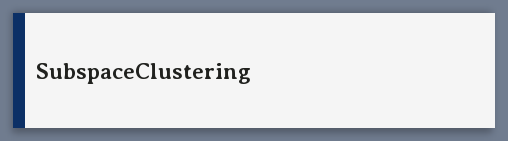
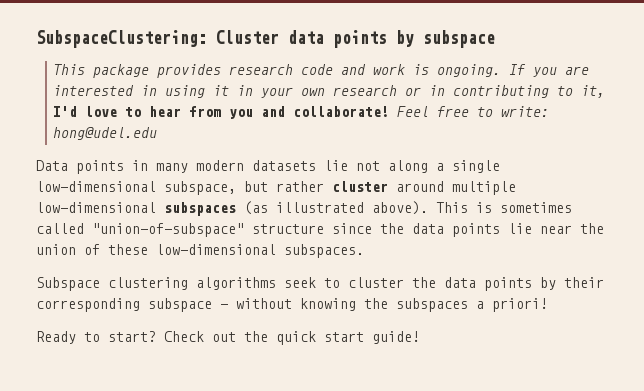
- SubspaceClustering
+ SubspaceClustering: Cluster data points by subspace
+ This package provides research code and work is ongoing. If you are interested in using it in your own research or in contributing to it, I'd love to hear from you and collaborate! Feel free to write: hong@udel.edu
+ Data points in many modern datasets lie not along a single low-dimensional subspace, but rather cluster around multiple low-dimensional subspaces (as illustrated above). This is sometimes called "union-of-subspace" structure since the data points lie near the union of these low-dimensional subspaces.
+ Subspace clustering algorithms seek to cluster the data points by their corresponding subspace - without knowing the subspaces a priori!
+ Ready to start? Check out the quick start guide!

